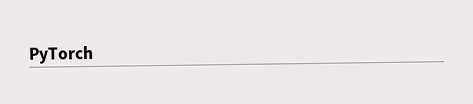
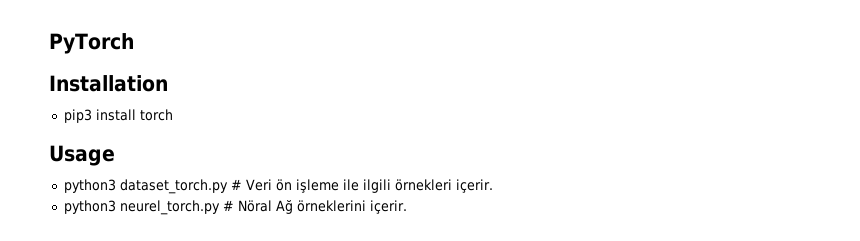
+ Installation
+ pip3 install torch
+ Usage
+ python3 dataset_torch.py # Veri ön işleme ile ilgili örnekleri içerir.
+ python3 neurel_torch.py # Nöral Ağ örneklerini içerir.

